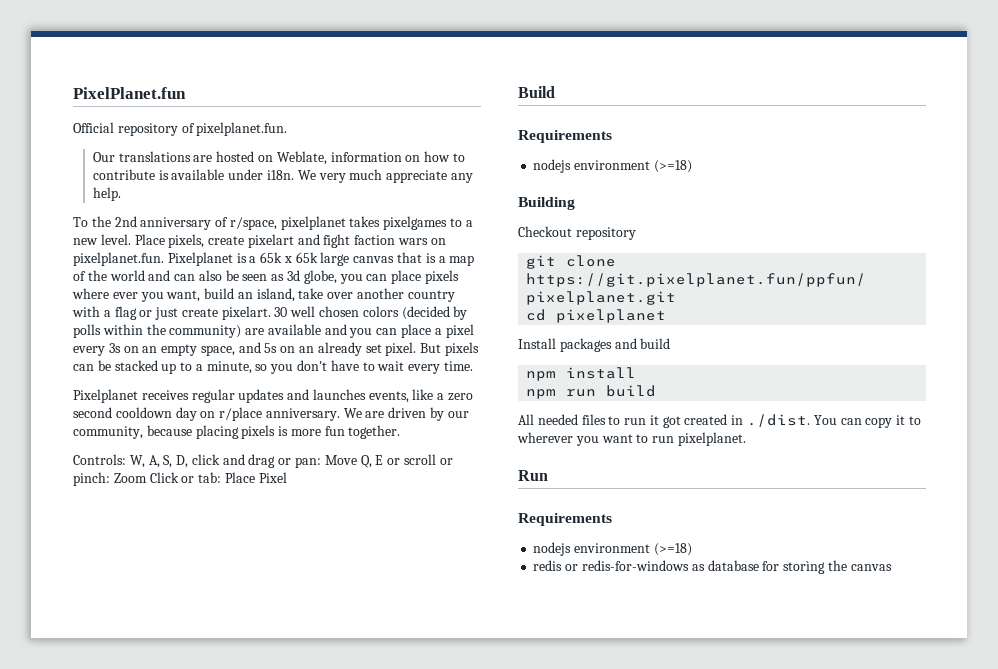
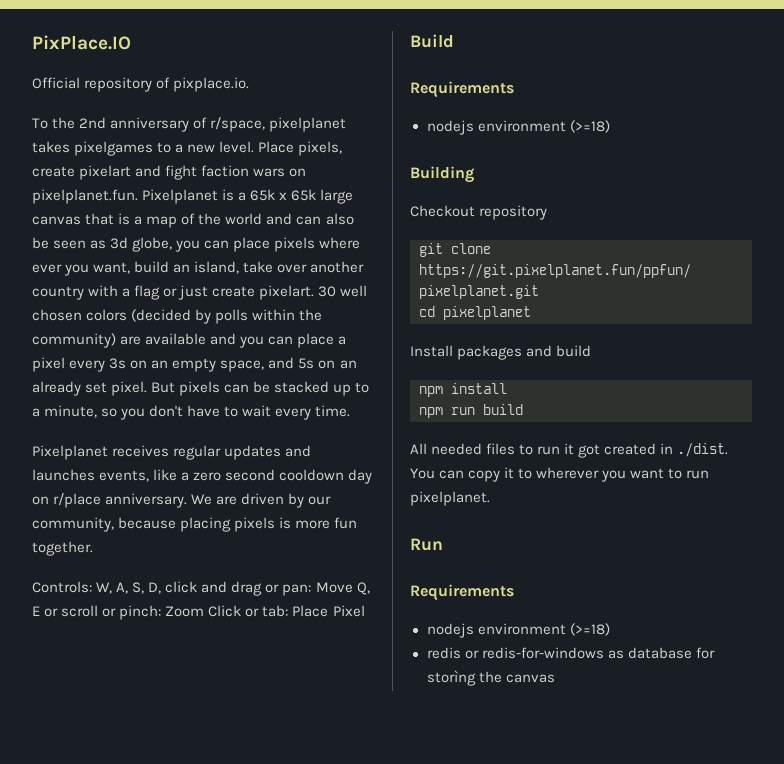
- PixelPlanet.fun
+ PixPlace.IO
- Official repository of pixelplanet.fun.
- Our translations are hosted on Weblate, information on how to contribute is available under i18n. We very much appreciate any help.
+ Official repository of pixplace.io.

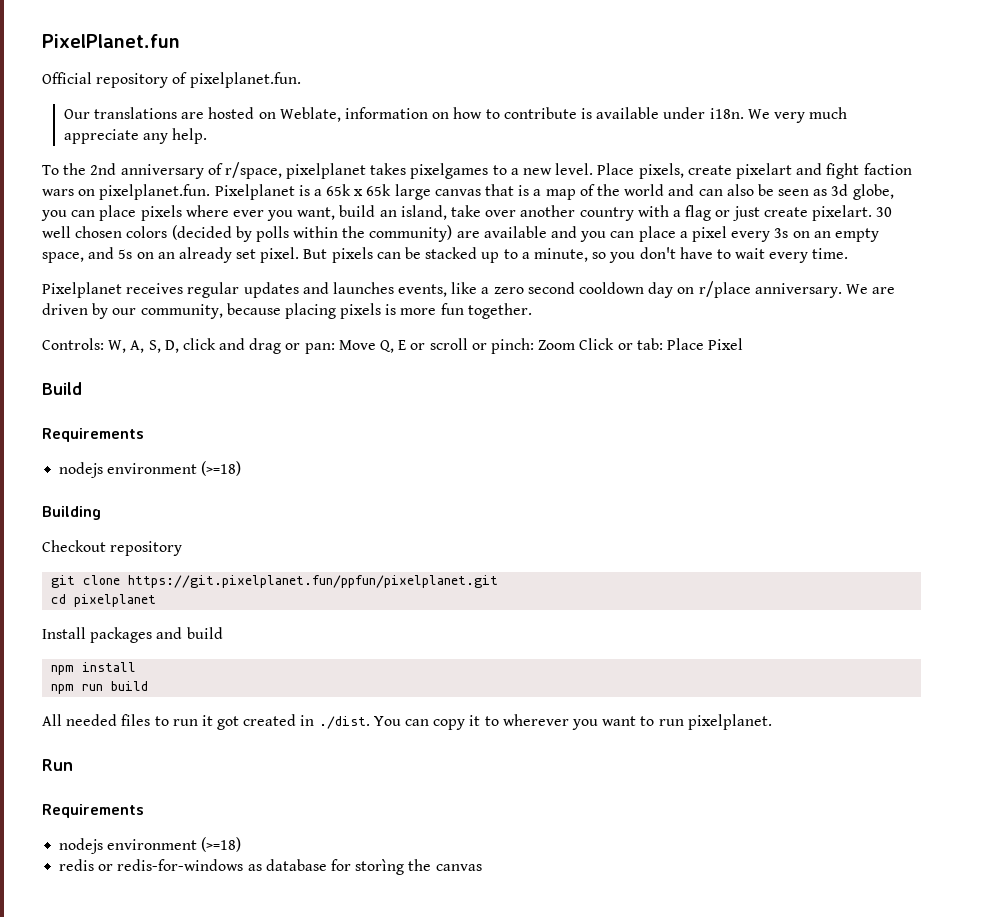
- PixPlace.IO
+ PixelPlanet.fun
- Official repository of pixplace.io.
+ Official repository of pixelplanet.fun.
+ Our translations are hosted on Weblate, information on how to contribute is available under i18n. We very much appreciate any help.

